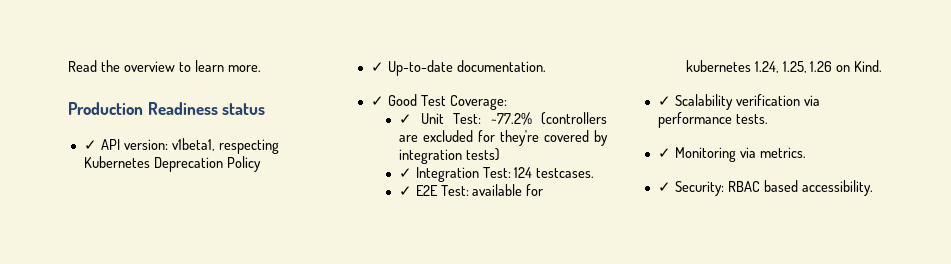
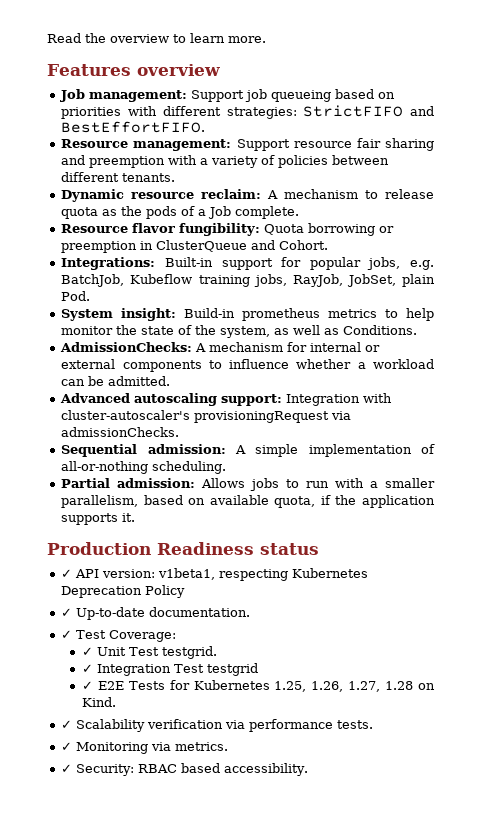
+ Features overview
+ Job management: Support job queueing based on priorities with different strategies: StrictFIFO and BestEffortFIFO.
+ Resource management: Support resource fair sharing and preemption with a variety of policies between different tenants.
+ Dynamic resource reclaim: A mechanism to release quota as the pods of a Job complete.
+ Resource flavor fungibility: Quota borrowing or preemption in ClusterQueue and Cohort.
+ Integrations: Built-in support for popular jobs, e.g. BatchJob, Kubeflow training jobs, RayJob, JobSet, plain Pod.
+ System insight: Build-in prometheus metrics to help monitor the state of the system, as well as Conditions.
+ AdmissionChecks: A mechanism for internal or external components to influence whether a workload can be admitted.
+ Advanced autoscaling support: Integration with cluster-autoscaler's provisioningRequest via admissionChecks.
+ Sequential admission: A simple implementation of all-or-nothing scheduling.
+ Partial admission: Allows jobs to run with a smaller parallelism, based on available quota, if the application supports it.
- ✓ Good Test Coverage:
+ ✓ Test Coverage:
- ✓ Unit Test: ~77.2% (controllers are excluded for they're covered by integration tests)
+ ✓ Unit Test testgrid.
- ✓ Integration Test: 124 testcases.
+ ✓ Integration Test testgrid
- ✓ E2E Test: available for kubernetes 1.24, 1.25, 1.26 on Kind.
+ ✓ E2E Tests for Kubernetes 1.25, 1.26, 1.27, 1.28 on Kind.

